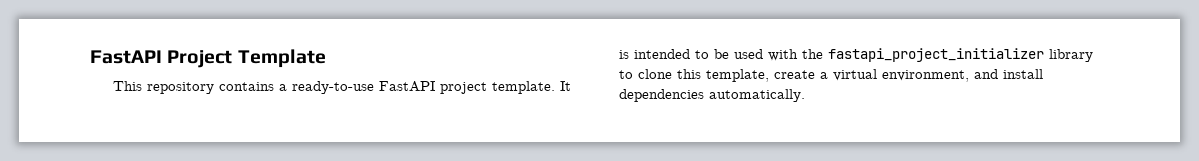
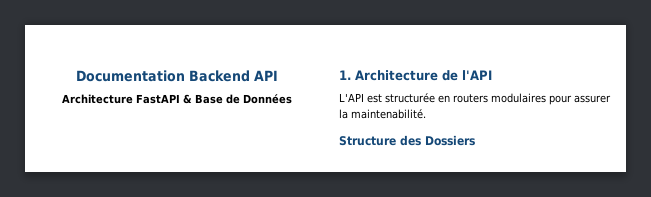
- FastAPI Project Template
- This repository contains a ready-to-use FastAPI project template. It is intended to be used with the fastapi_project_initializer library to clone this template, create a virtual environment, and install dependencies automatically.
+ Documentation Backend API
+ Architecture FastAPI & Base de Données
+ 1. Architecture de l'API
+ L'API est structurée en routers modulaires pour assurer la maintenabilité.
+ Structure des Dossiers

